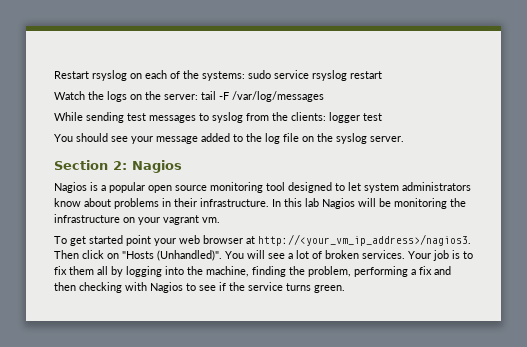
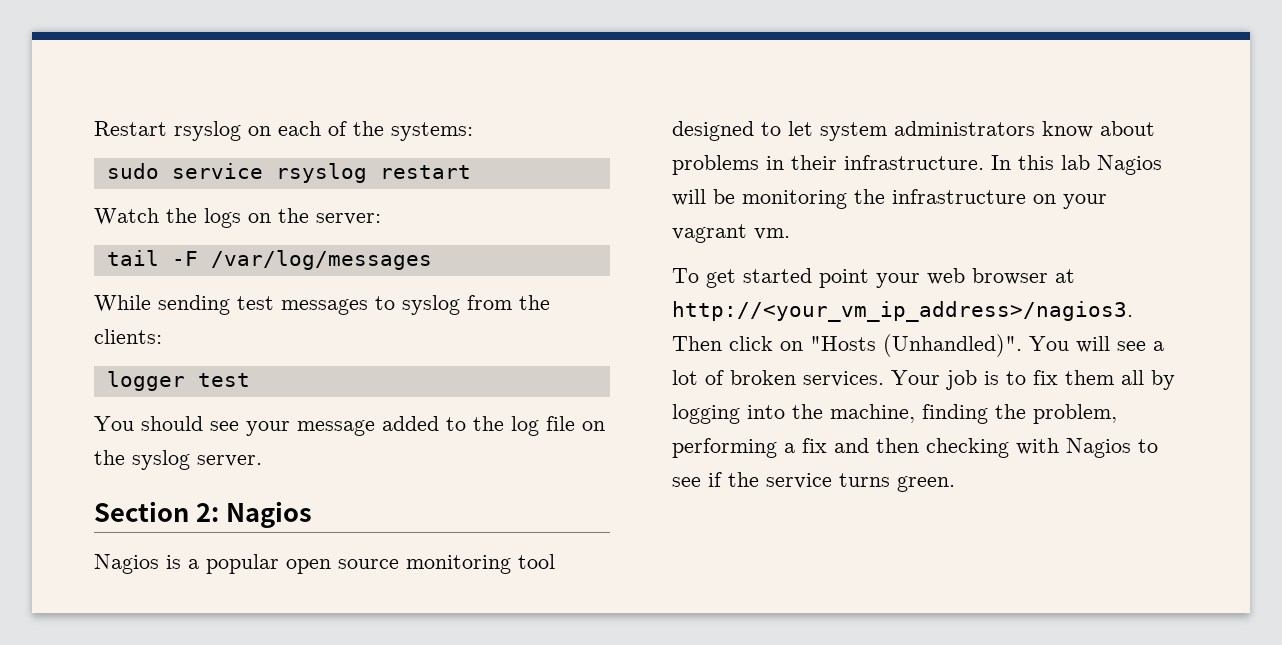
- Restart rsyslog on each of the systems: sudo service rsyslog restart
+ Restart rsyslog on each of the systems:
+ sudo service rsyslog restart
- Watch the logs on the server: tail -F /var/log/messages
+ Watch the logs on the server:
+ tail -F /var/log/messages
- While sending test messages to syslog from the clients: logger test
+ While sending test messages to syslog from the clients:
+ logger test

